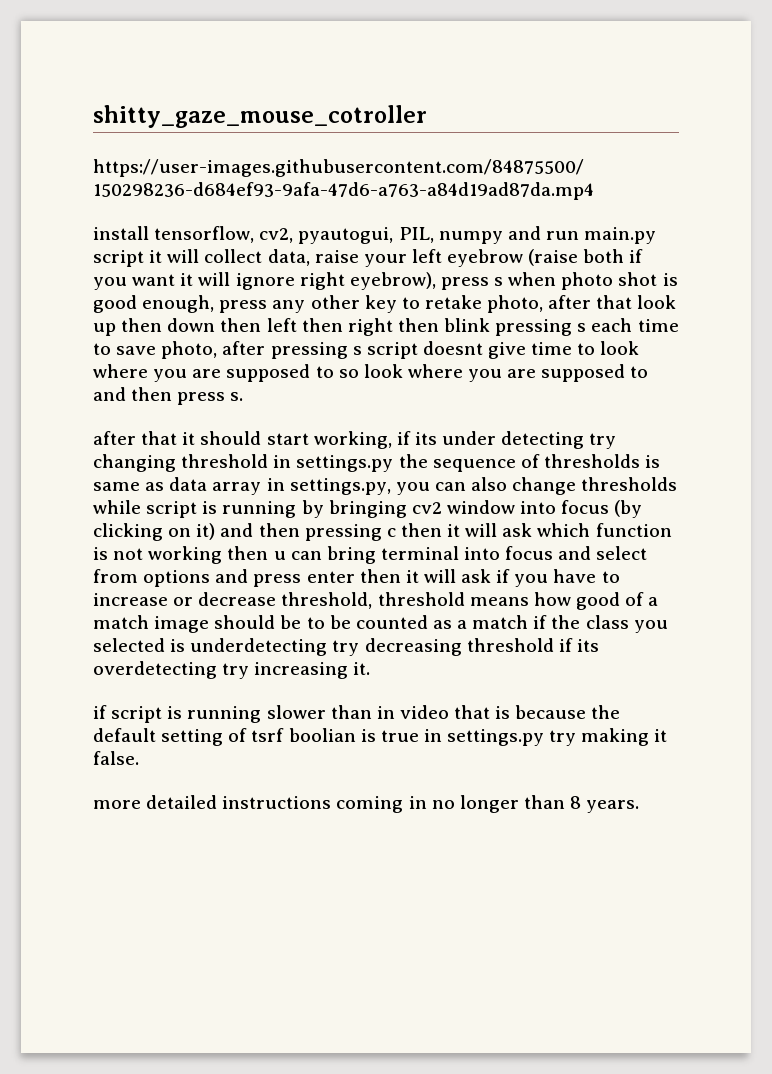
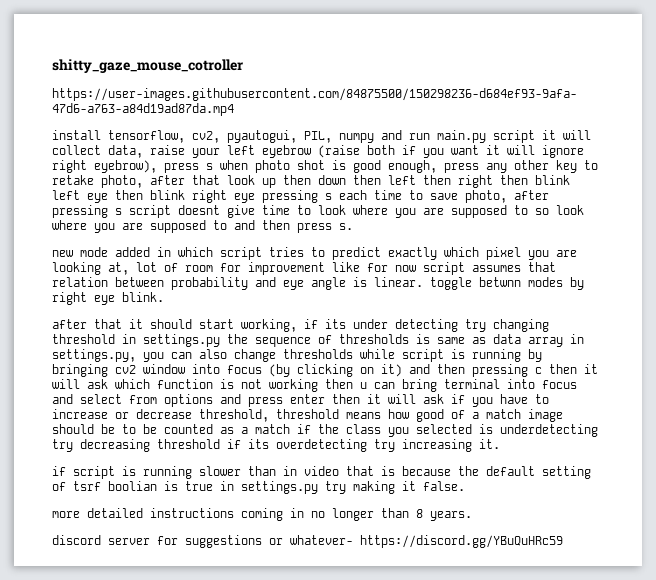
- install tensorflow, cv2, pyautogui, PIL, numpy and run main.py script it will collect data, raise your left eyebrow (raise both if you want it will ignore right eyebrow), press s when photo shot is good enough, press any other key to retake photo, after that look up then down then left then right then blink pressing s each time to save photo, after pressing s script doesnt give time to look where you are supposed to so look where you are supposed to and then press s.
+ install tensorflow, cv2, pyautogui, PIL, numpy and run main.py script it will collect data, raise your left eyebrow (raise both if you want it will ignore right eyebrow), press s when photo shot is good enough, press any other key to retake photo, after that look up then down then left then right then blink left eye then blink right eye pressing s each time to save photo, after pressing s script doesnt give time to look where you are supposed to so look where you are supposed to and then press s.
+ new mode added in which script tries to predict exactly which pixel you are looking at, lot of room for improvement like for now script assumes that relation between probability and eye angle is linear. toggle betwnn modes by right eye blink.
+ discord server for suggestions or whatever- https://discord.gg/YBuQuHRc59

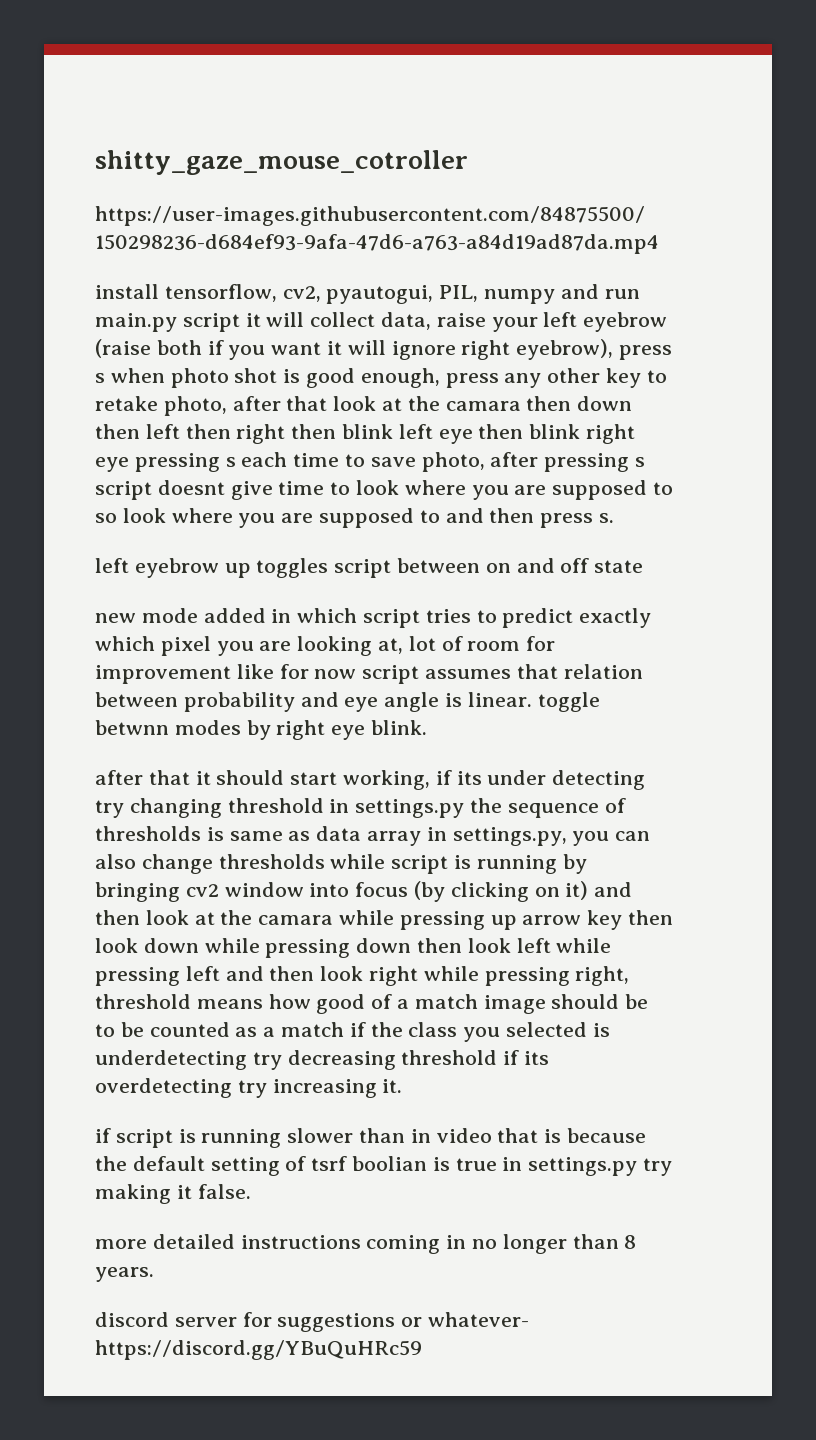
- install tensorflow, cv2, pyautogui, PIL, numpy and run main.py script it will collect data, raise your left eyebrow (raise both if you want it will ignore right eyebrow), press s when photo shot is good enough, press any other key to retake photo, after that look up then down then left then right then blink left eye then blink right eye pressing s each time to save photo, after pressing s script doesnt give time to look where you are supposed to so look where you are supposed to and then press s.
+ install tensorflow, cv2, pyautogui, PIL, numpy and run main.py script it will collect data, raise your left eyebrow (raise both if you want it will ignore right eyebrow), press s when photo shot is good enough, press any other key to retake photo, after that look at the camara then down then left then right then blink left eye then blink right eye pressing s each time to save photo, after pressing s script doesnt give time to look where you are supposed to so look where you are supposed to and then press s.
+ left eyebrow up toggles script between on and off state
- after that it should start working, if its under detecting try changing threshold in settings.py the sequence of thresholds is same as data array in settings.py, you can also change thresholds while script is running by bringing cv2 window into focus (by clicking on it) and then pressing c then it will ask which function is not working then u can bring terminal into focus and select from options and press enter then it will ask if you have to increase or decrease threshold, threshold means how good of a match image should be to be counted as a match if the class you selected is underdetecting try decreasing threshold if its overdetecting try increasing it.
+ after that it should start working, if its under detecting try changing threshold in settings.py the sequence of thresholds is same as data array in settings.py, you can also change thresholds while script is running by bringing cv2 window into focus (by clicking on it) and then look at the camara while pressing up arrow key then look down while pressing down then look left while pressing left and then look right while pressing right, threshold means how good of a match image should be to be counted as a match if the class you selected is underdetecting try decreasing threshold if its overdetecting try increasing it.

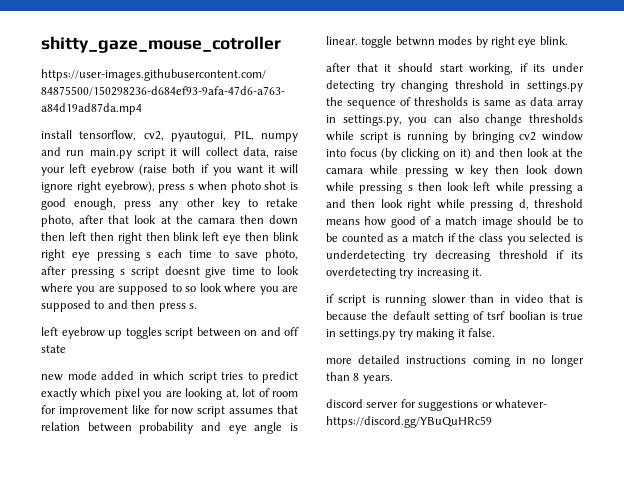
- after that it should start working, if its under detecting try changing threshold in settings.py the sequence of thresholds is same as data array in settings.py, you can also change thresholds while script is running by bringing cv2 window into focus (by clicking on it) and then look at the camara while pressing up arrow key then look down while pressing down then look left while pressing left and then look right while pressing right, threshold means how good of a match image should be to be counted as a match if the class you selected is underdetecting try decreasing threshold if its overdetecting try increasing it.
+ after that it should start working, if its under detecting try changing threshold in settings.py the sequence of thresholds is same as data array in settings.py, you can also change thresholds while script is running by bringing cv2 window into focus (by clicking on it) and then look at the camara while pressing w key then look down while pressing s then look left while pressing a and then look right while pressing d, threshold means how good of a match image should be to be counted as a match if the class you selected is underdetecting try decreasing threshold if its overdetecting try increasing it.

